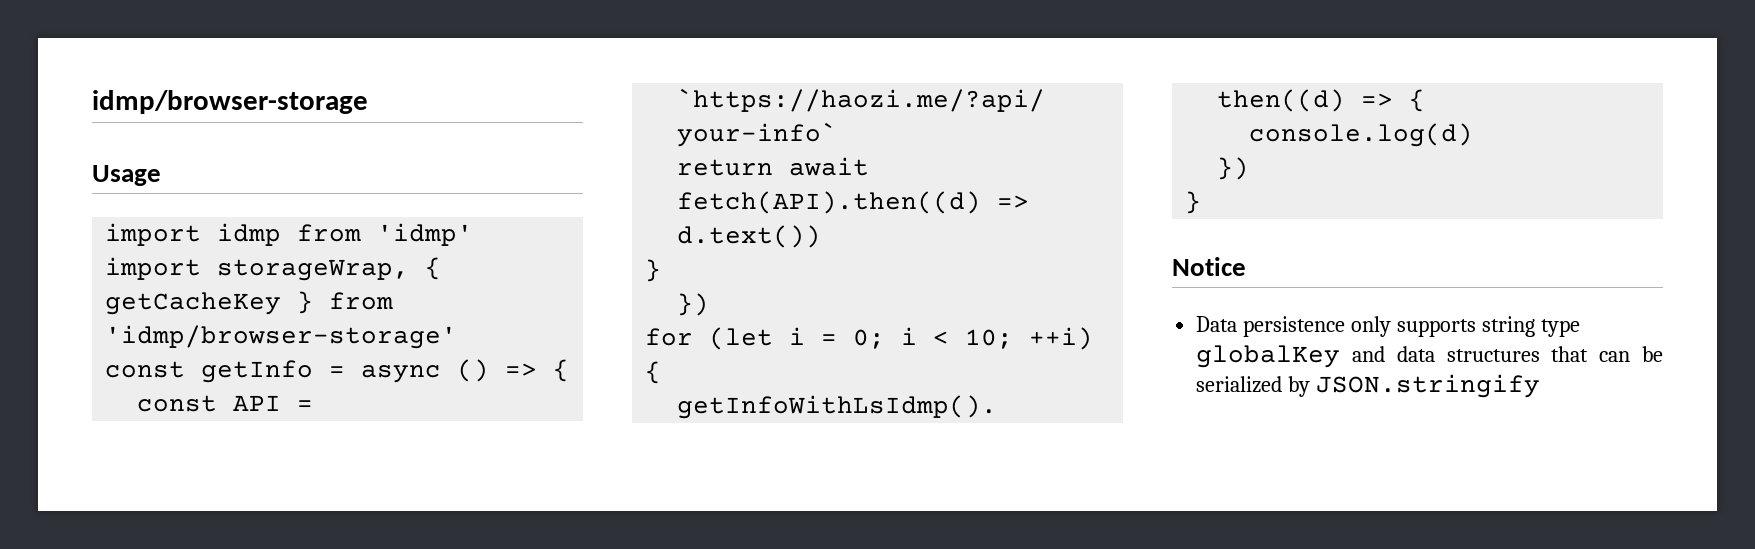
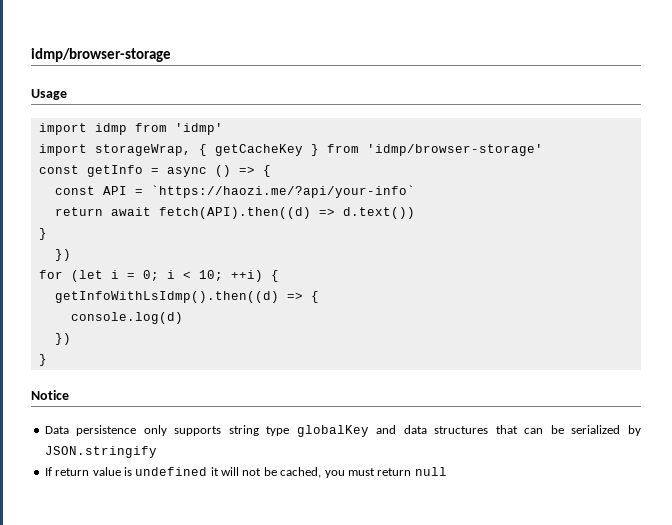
+ If return value is undefined it will not be cached, you must return null

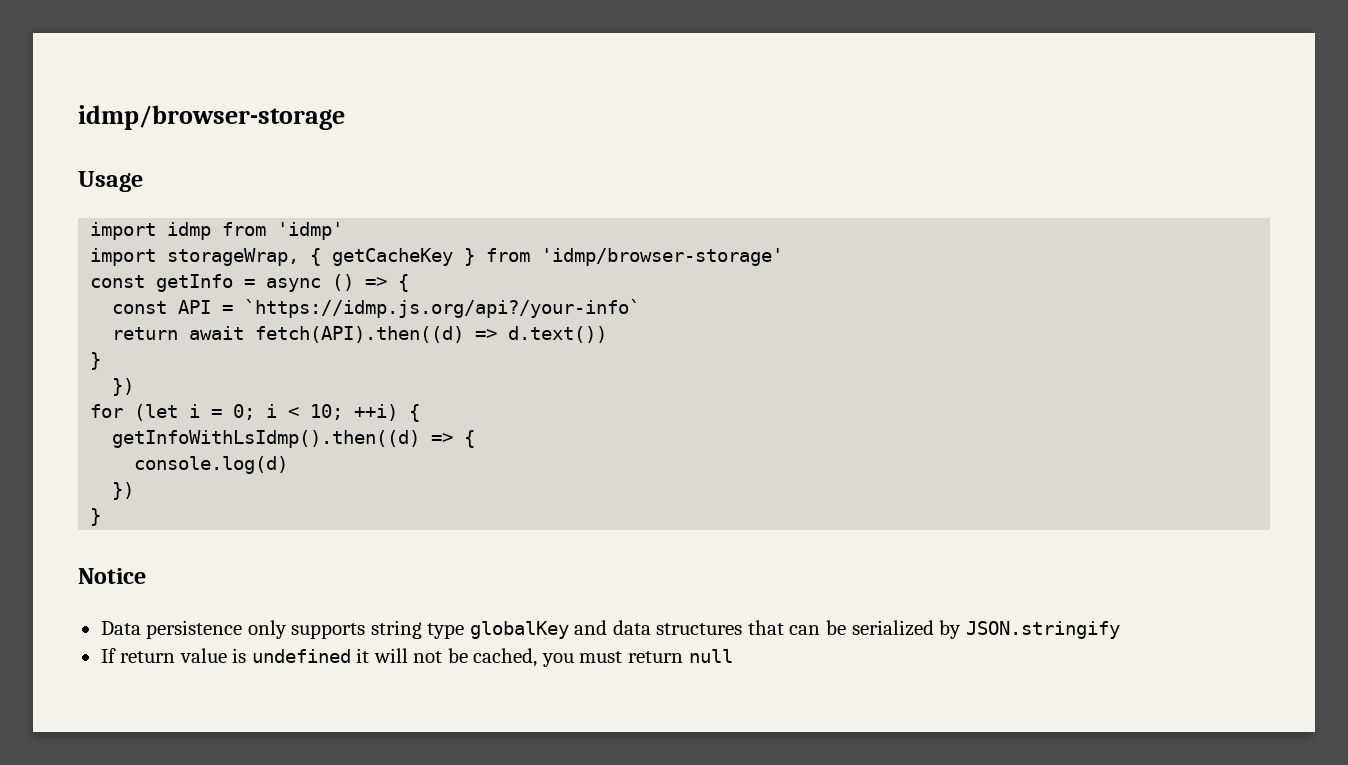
- const API = `https://haozi.me/?api/your-info`
+ const API = `https://idmp.js.org/api?/your-info`

